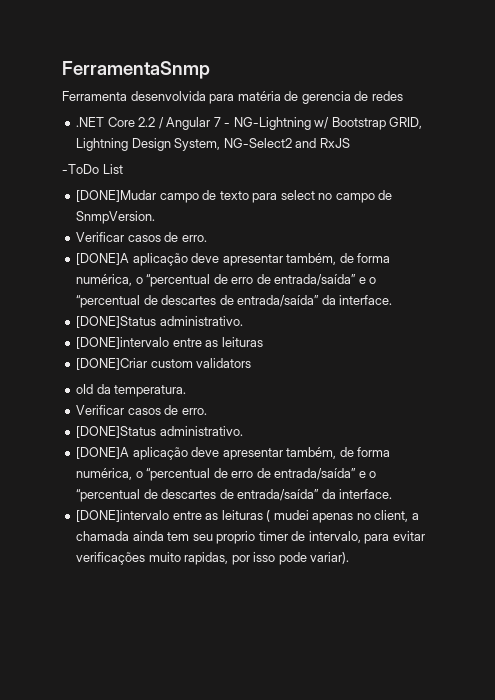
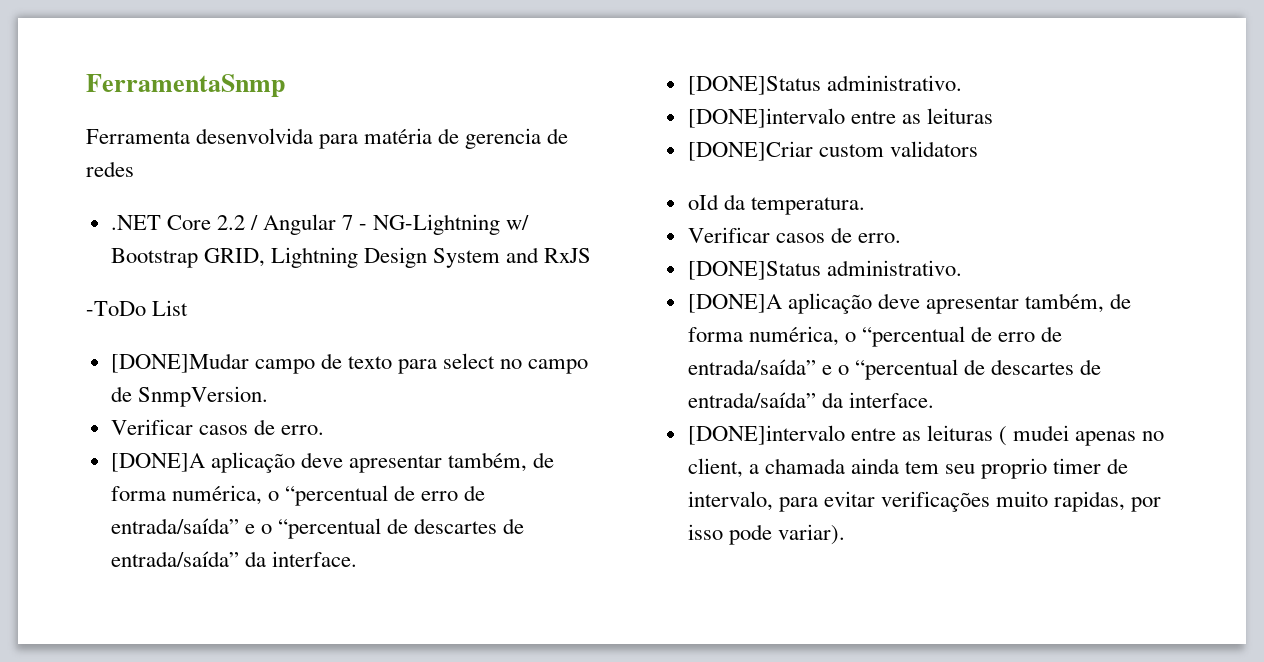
- .NET Core 2.2 / Angular 7 - NG-Lightning w/ Bootstrap GRID, Lightning Design System, NG-Select2 and RxJS
+ .NET Core 2.2 / Angular 7 - NG-Lightning w/ Bootstrap GRID, Lightning Design System and RxJS

